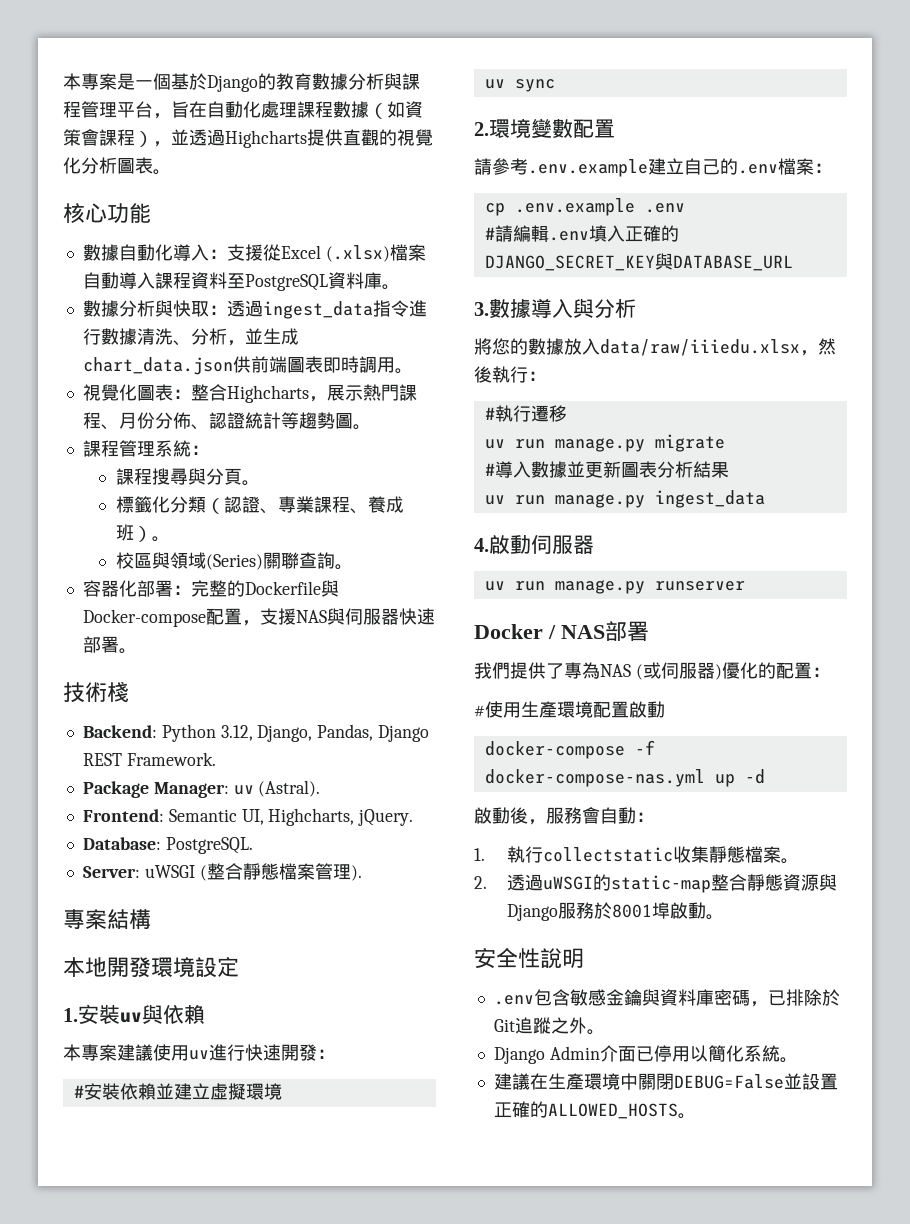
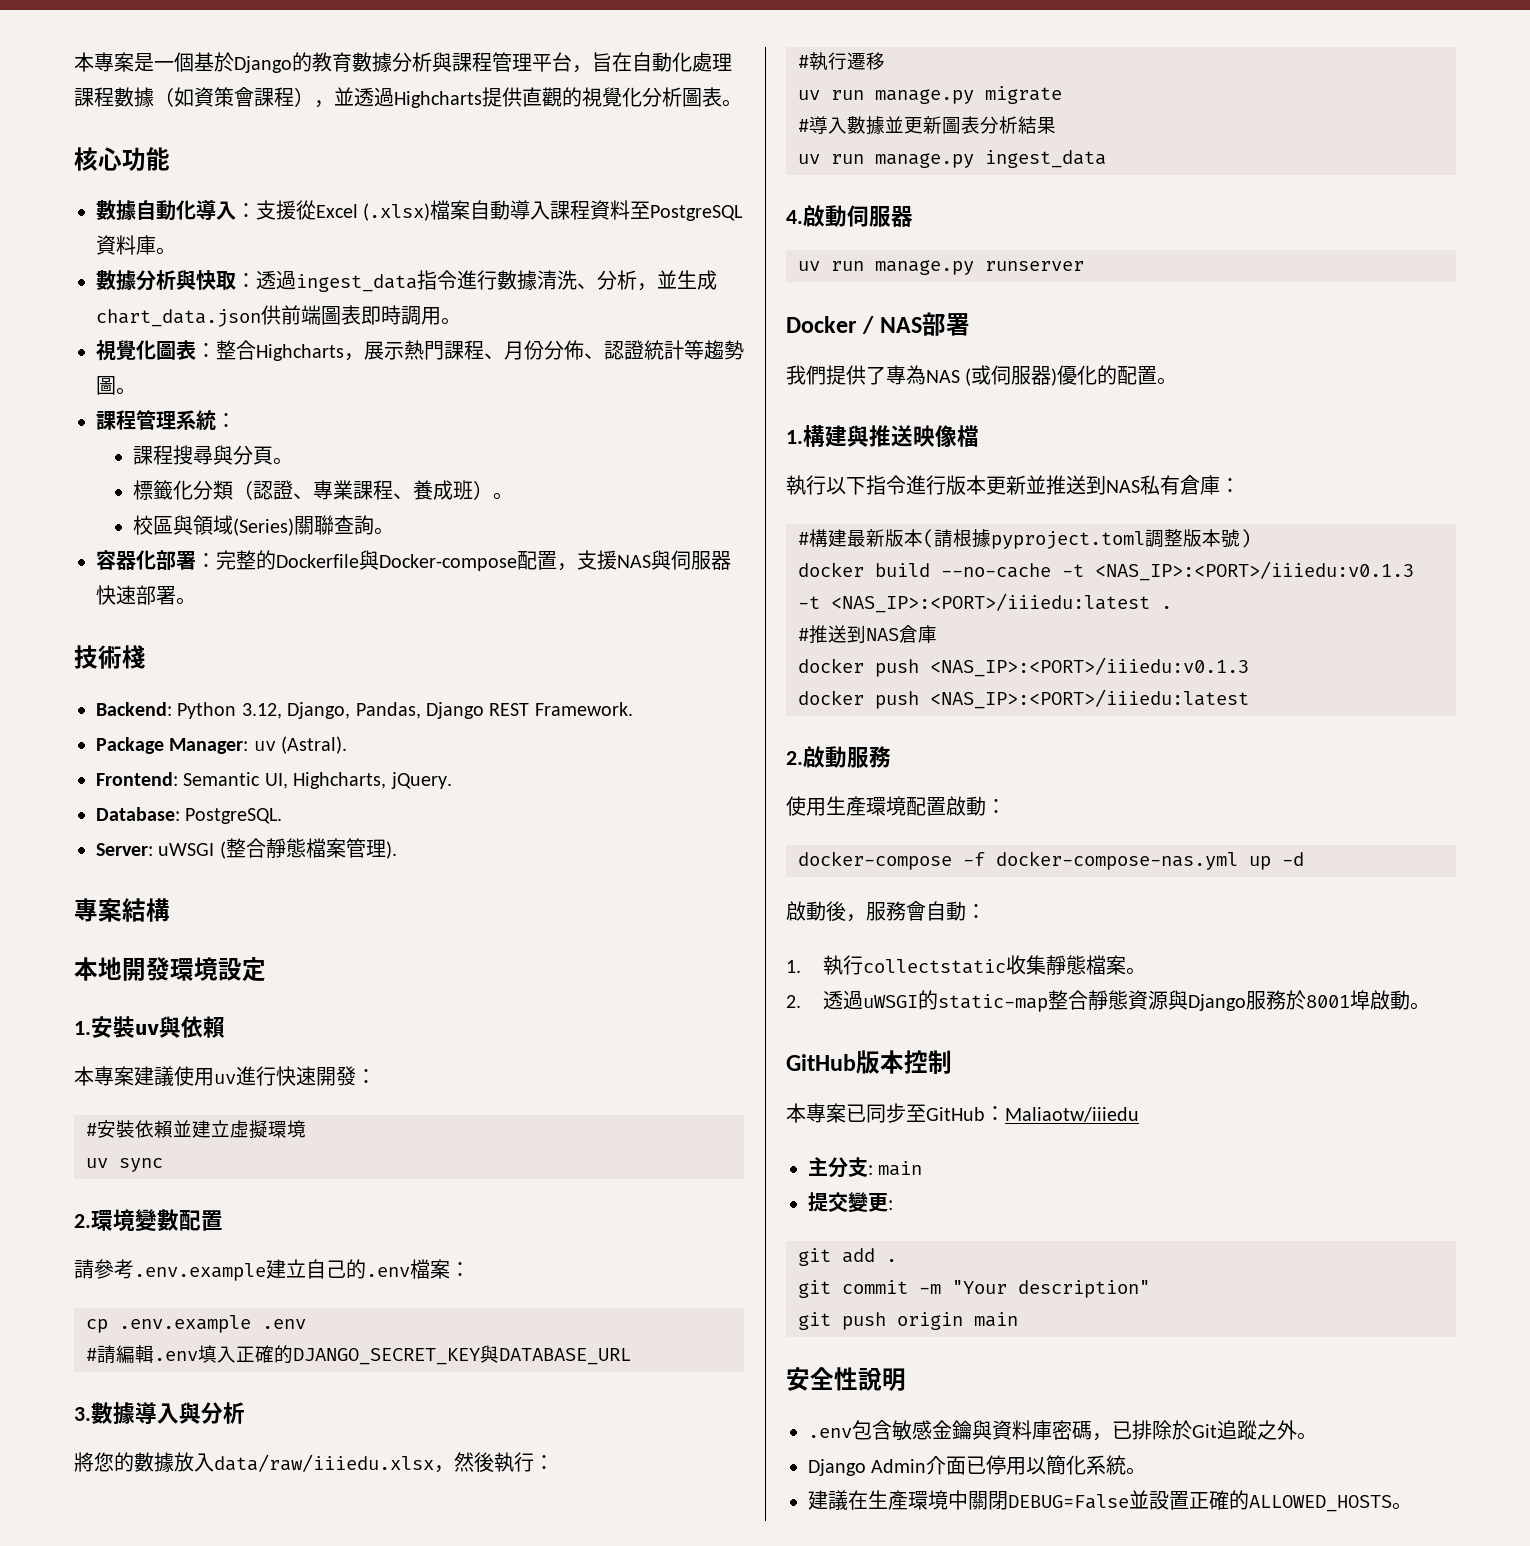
- 我們提供了專為NAS (或伺服器)優化的配置：
- #使用生產環境配置啟動
+ 我們提供了專為NAS (或伺服器)優化的配置。
+ 1.構建與推送映像檔
+ 執行以下指令進行版本更新並推送到NAS私有倉庫：
+ #構建最新版本(請根據pyproject.toml調整版本號)
+ docker build --no-cache -t <NAS_IP>:<PORT>/iiiedu:v0.1.3 -t <NAS_IP>:<PORT>/iiiedu:latest .
+ #推送到NAS倉庫
+ docker push <NAS_IP>:<PORT>/iiiedu:v0.1.3
+ docker push <NAS_IP>:<PORT>/iiiedu:latest
+ 2.啟動服務
+ 使用生產環境配置啟動：
+ GitHub版本控制
+ 本專案已同步至GitHub：Maliaotw/iiiedu
+ 主分支: main
+ 提交變更:
+ git add .
+ git commit -m "Your description"
+ git push origin main

